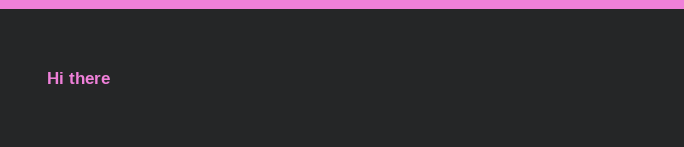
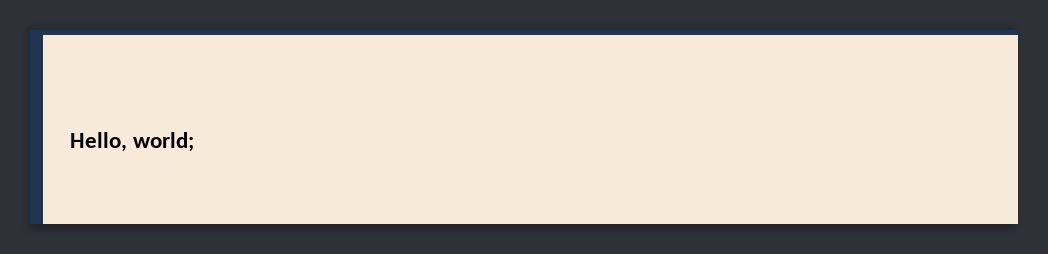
- Hi there
+ Hello, world;

